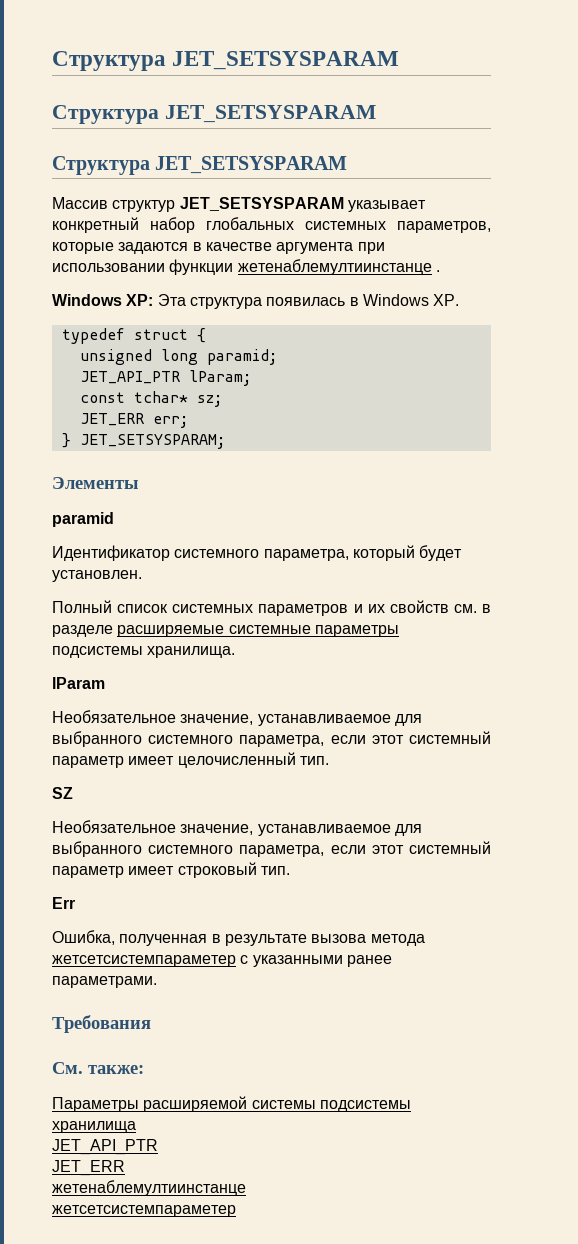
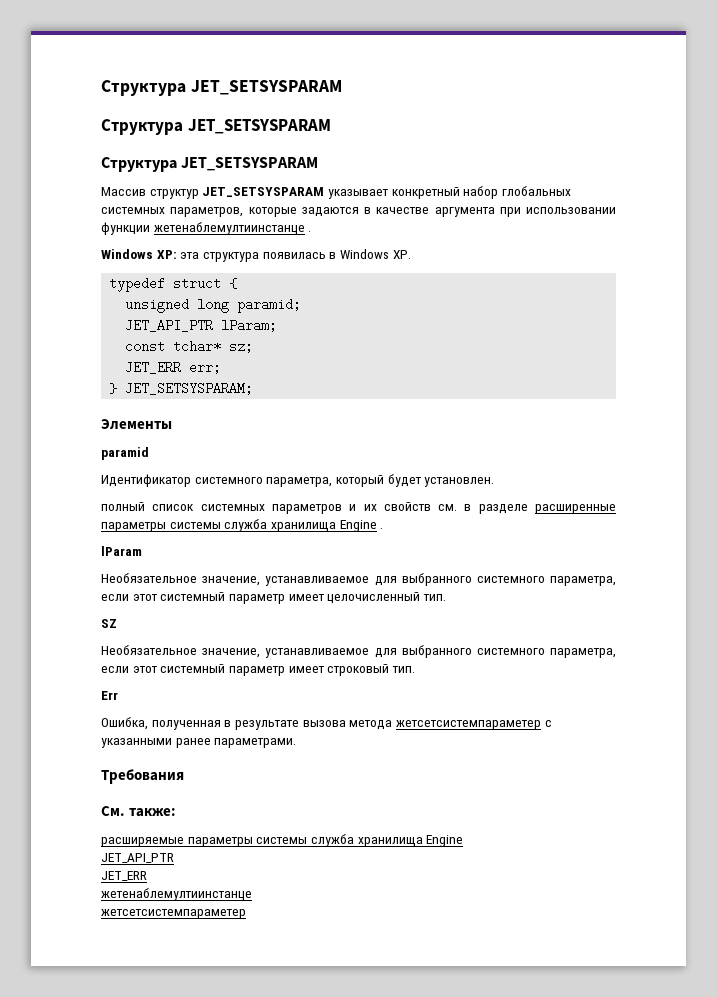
- Windows XP: Эта структура появилась в Windows XP.
+ Windows XP: эта структура появилась в Windows XP.
- Полный список системных параметров и их свойств см. в разделе расширяемые системные параметры подсистемы хранилища.
+ полный список системных параметров и их свойств см. в разделе расширенные параметры системы служба хранилища Engine .
- Параметры расширяемой системы подсистемы хранилища
+ расширяемые параметры системы служба хранилища Engine

